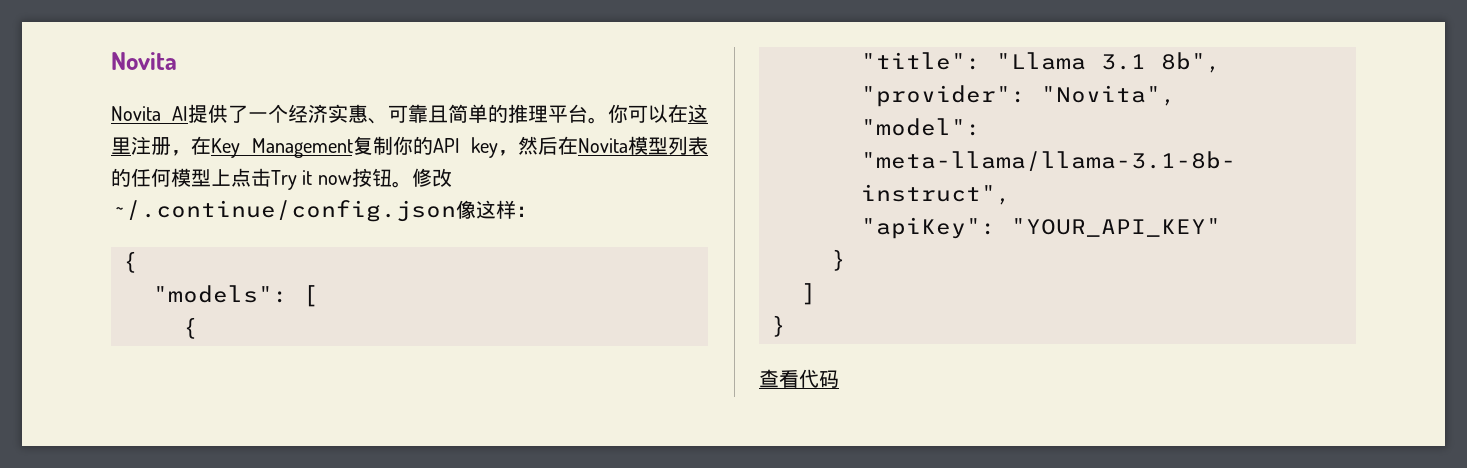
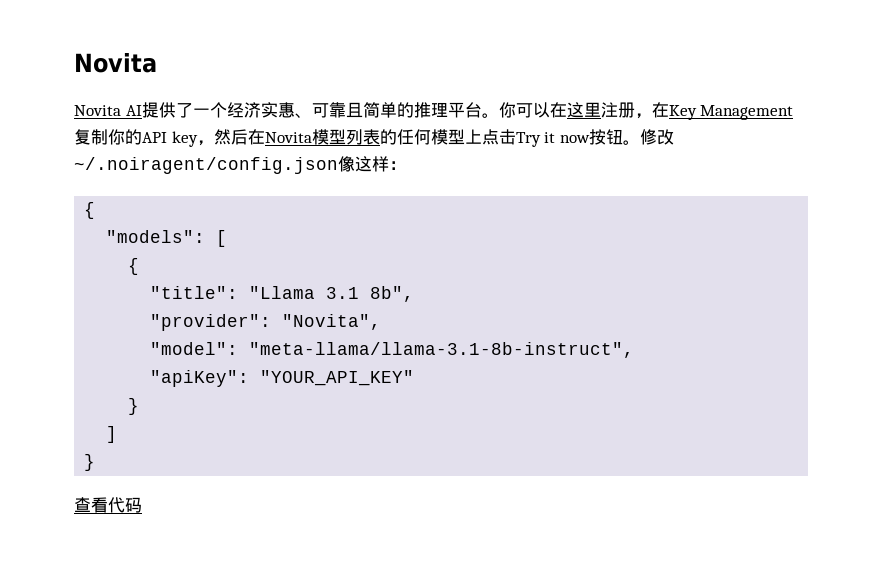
- 修改~/.continue/config.json像这样：
+ 修改~/.noiragent/config.json像这样：

